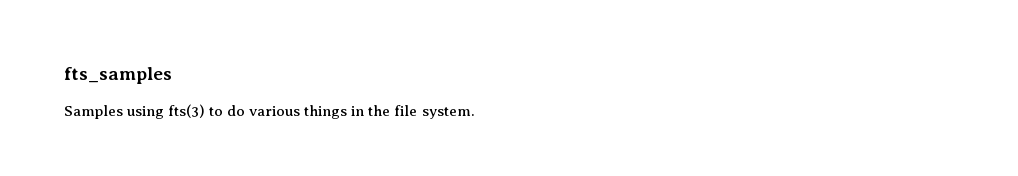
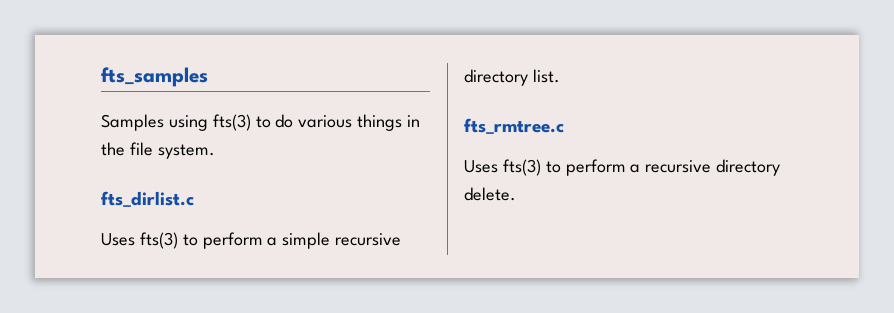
+ fts_dirlist.c
+ Uses fts(3) to perform a simple recursive directory list.
+ fts_rmtree.c
+ Uses fts(3) to perform a recursive directory delete.

